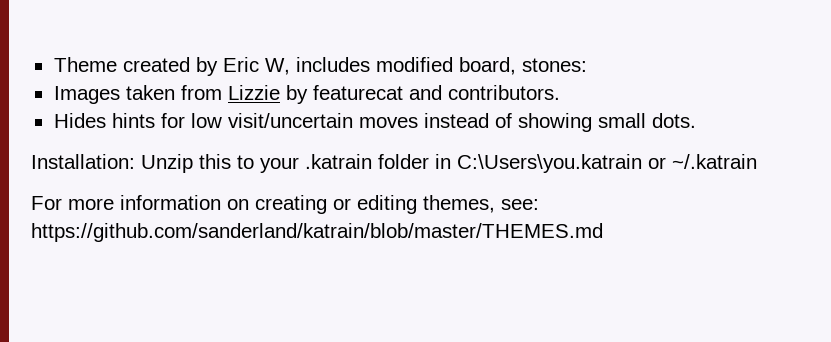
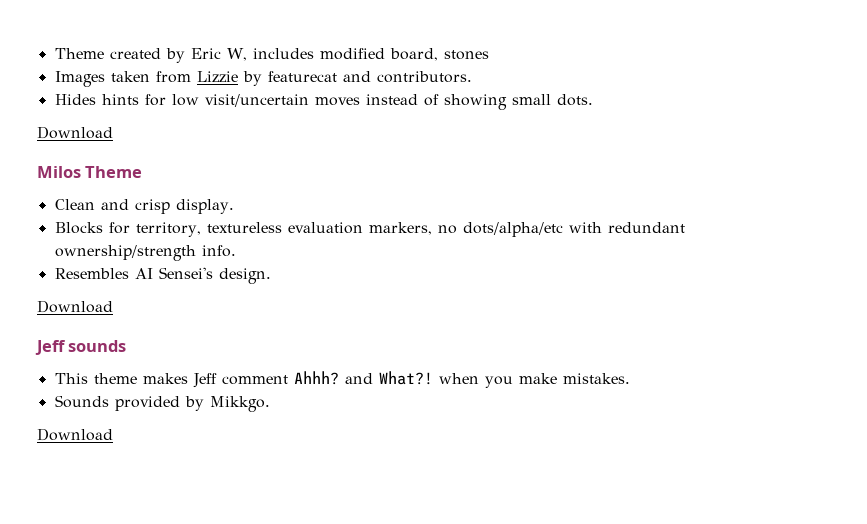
- Theme created by Eric W, includes modified board, stones:
+ Theme created by Eric W, includes modified board, stones
  Hides hints for low visit/uncertain moves instead of showing small dots.
- Installation: Unzip this to your .katrain folder in C:\Users\you.katrain or ~/.katrain
- For more information on creating or editing themes, see: https://github.com/sanderland/katrain/blob/master/THEMES.md
+ Download
+ Milos Theme
+ Clean and crisp display.
+ Blocks for territory, textureless evaluation markers, no dots/alpha/etc with redundant ownership/strength info.
+ Resembles AI Sensei's design.
+ Download
+ Jeff sounds
+ This theme makes Jeff comment Ahhh? and What?! when you make mistakes.
+ Sounds provided by Mikkgo.
+ Download

